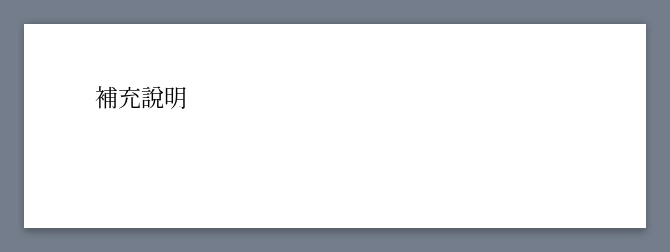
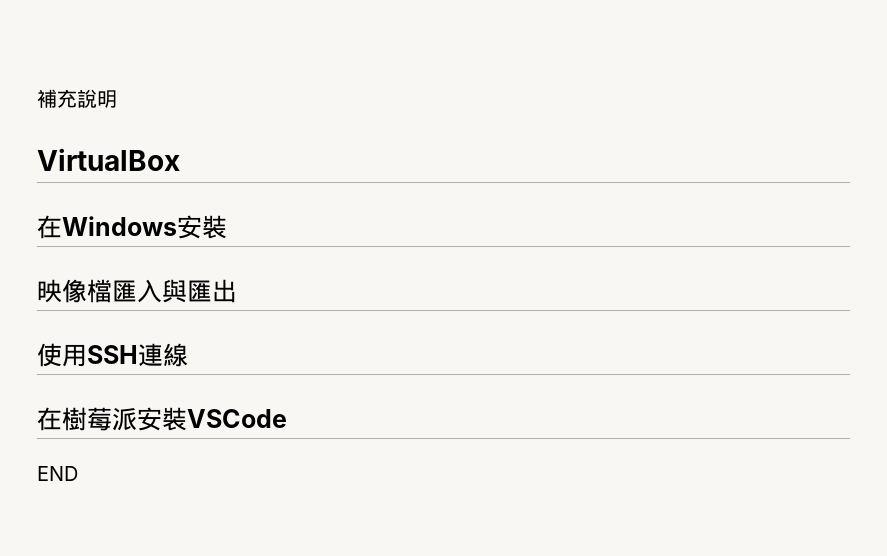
+ VirtualBox
+ 在Windows安裝
+ 映像檔匯入與匯出
+ 使用SSH連線
+ 在樹莓派安裝VSCode
+ END

